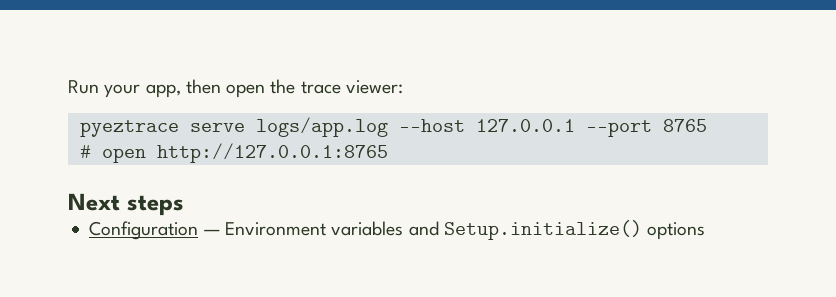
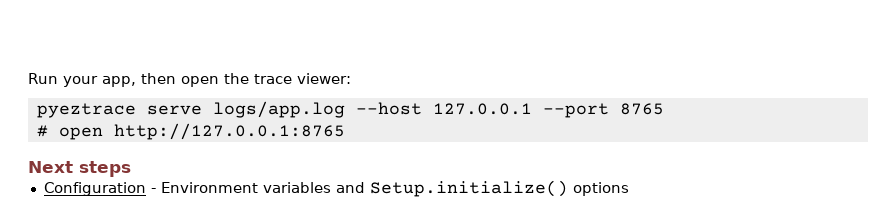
- Configuration — Environment variables and Setup.initialize() options
+ Configuration - Environment variables and Setup.initialize() options

